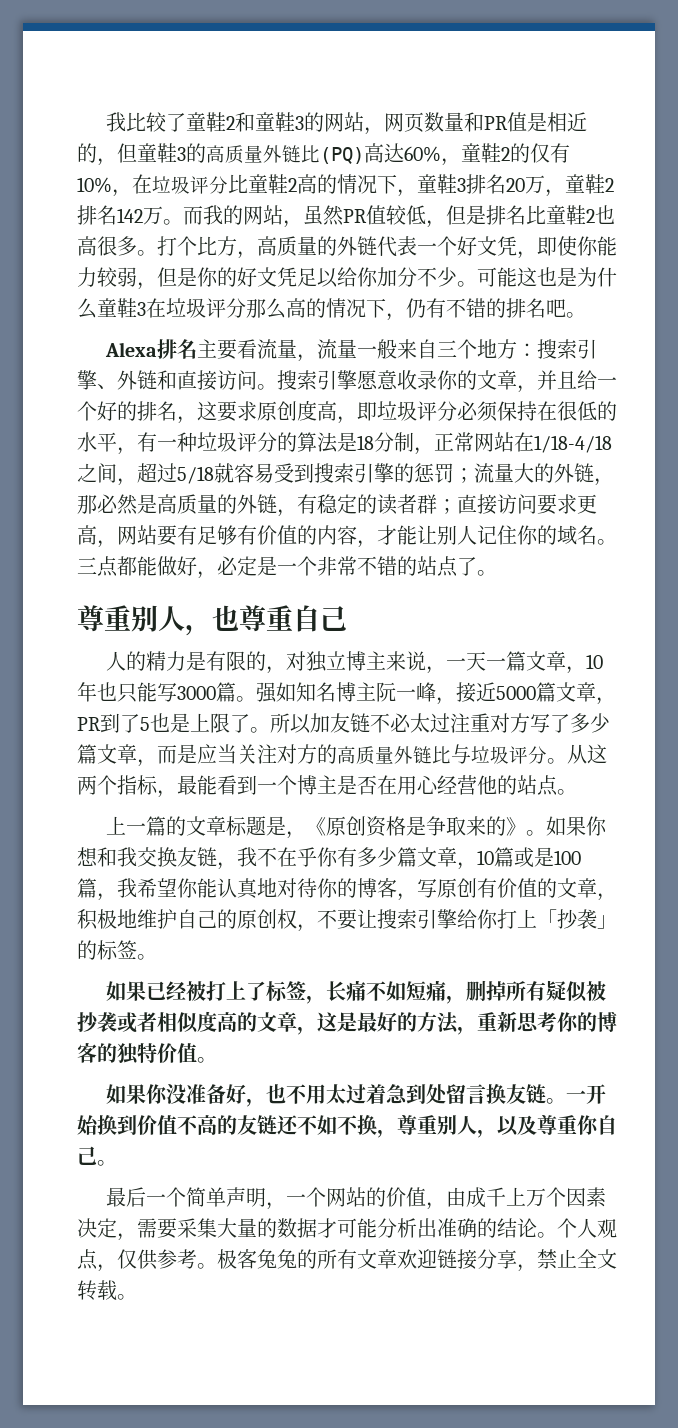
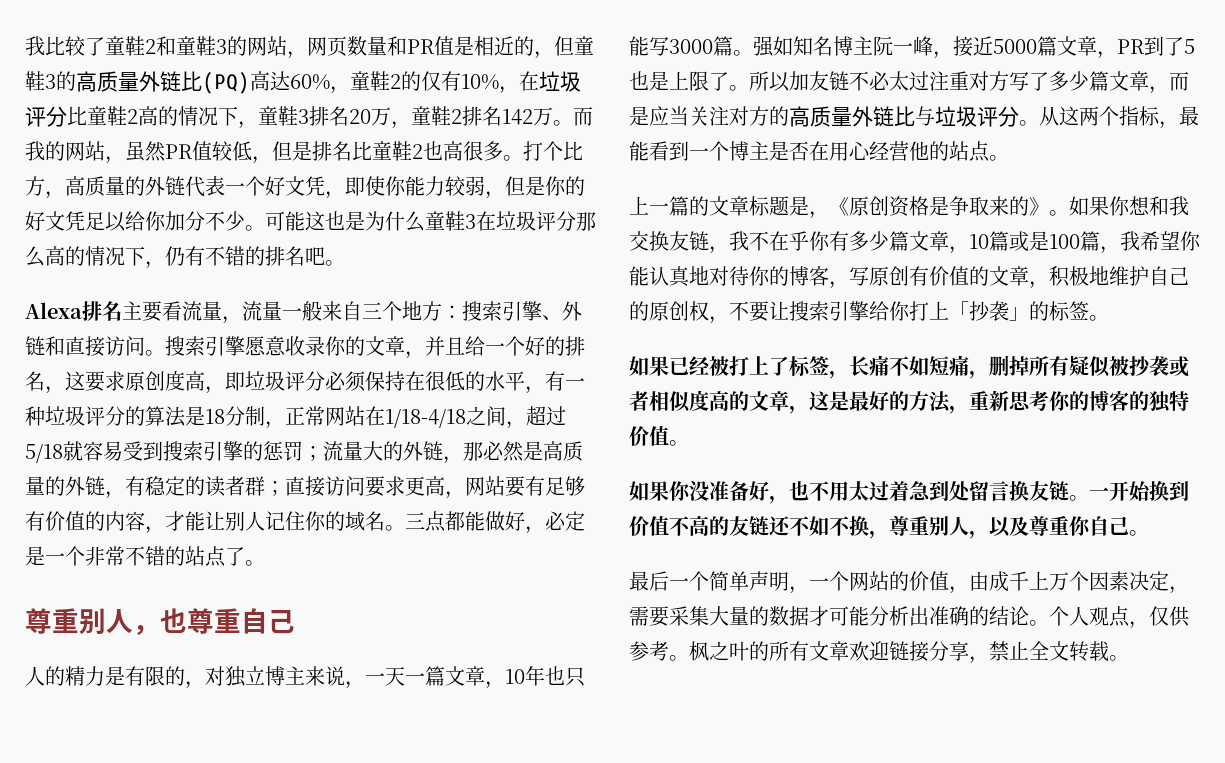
- 极客兔兔的所有文章欢迎链接分享，禁止全文转载。
+ 枫之叶的所有文章欢迎链接分享，禁止全文转载。

